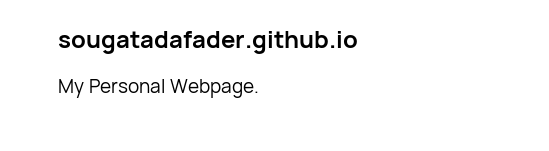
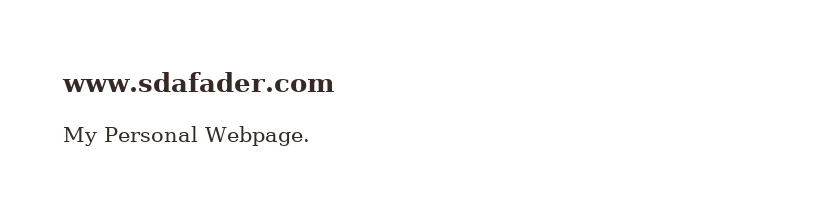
- sougatadafader.github.io
+ www.sdafader.com

